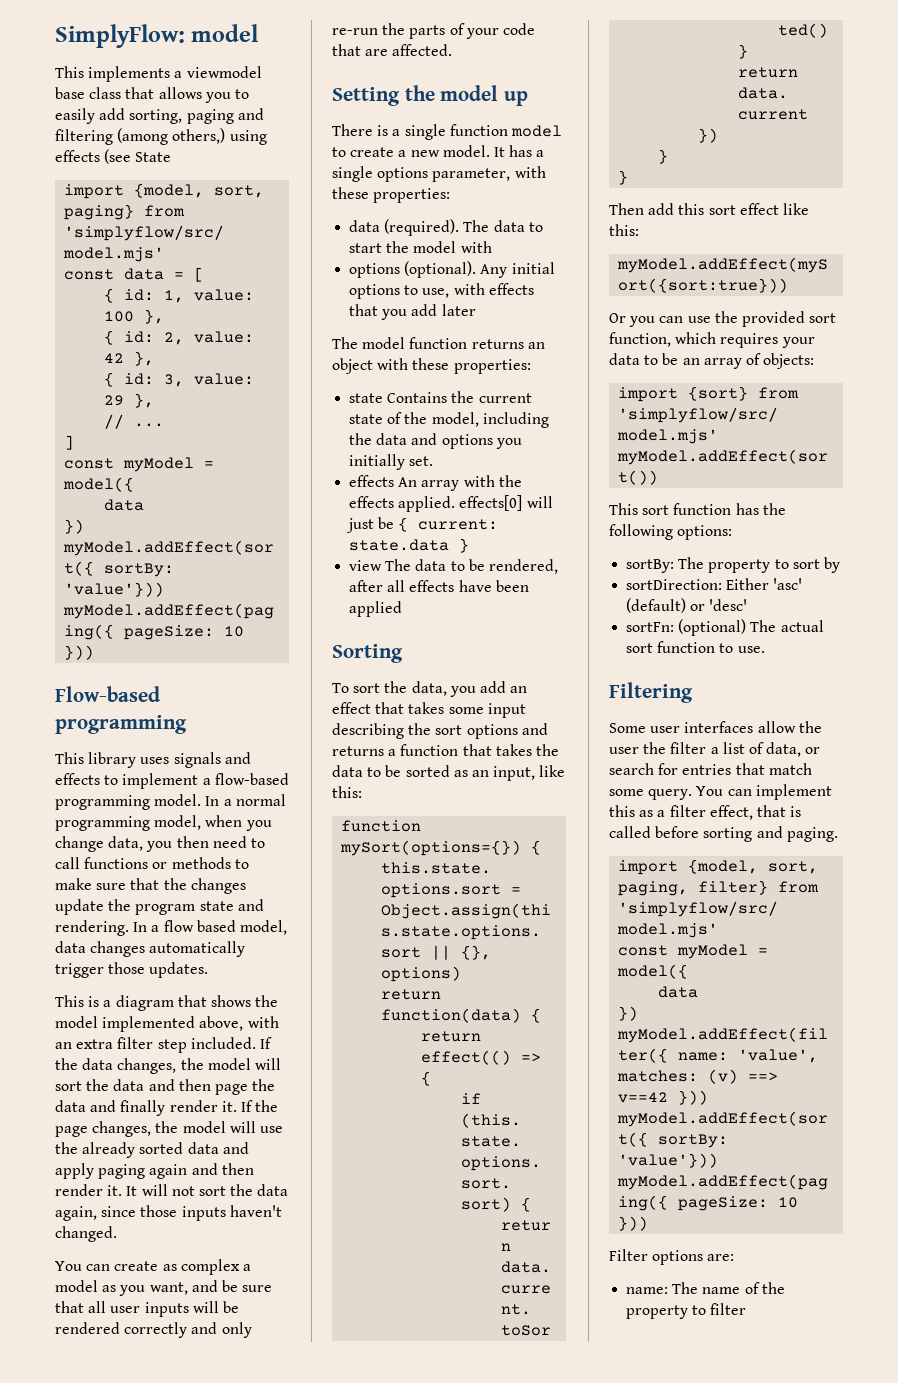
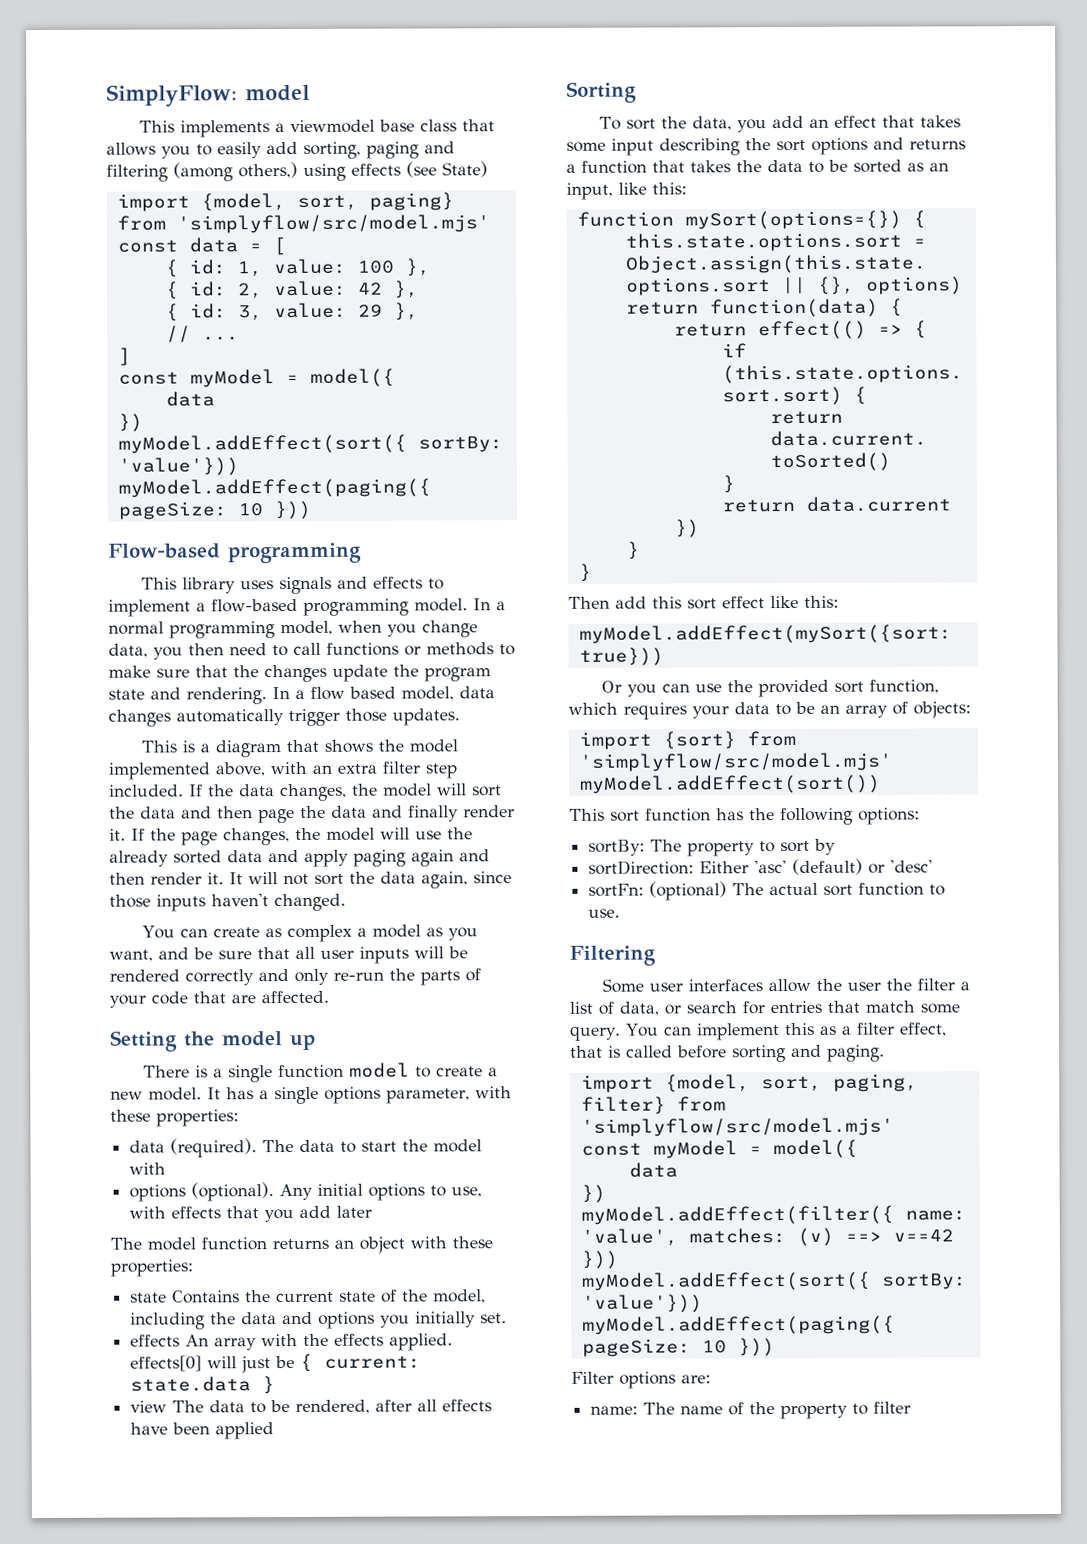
- This implements a viewmodel base class that allows you to easily add sorting, paging and filtering (among others,) using effects (see State
+ This implements a viewmodel base class that allows you to easily add sorting, paging and filtering (among others,) using effects (see State)

